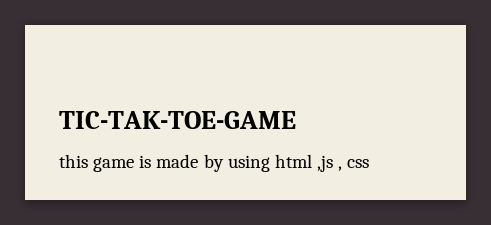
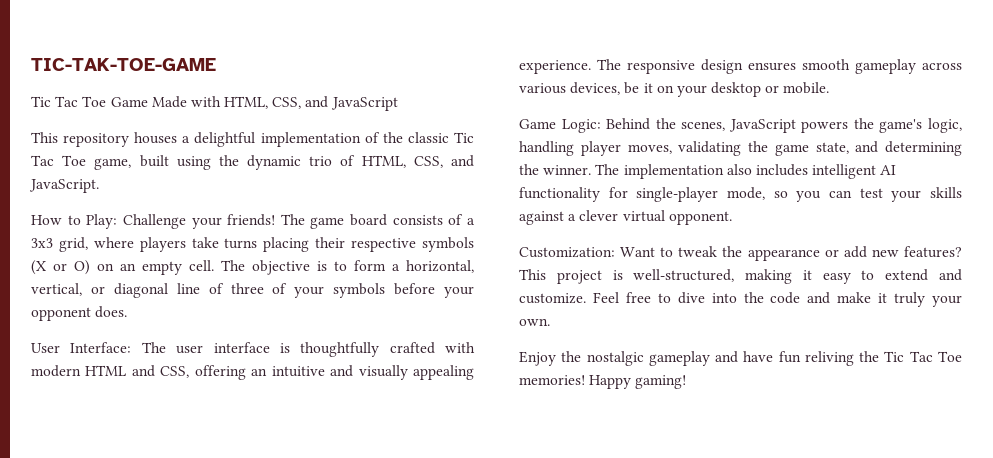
- this game is made by using html ,js , css
+ Tic Tac Toe Game Made with HTML, CSS, and JavaScript
+ This repository houses a delightful implementation of the classic Tic Tac Toe game, built using the dynamic trio of HTML, CSS, and JavaScript.
+ How to Play: Challenge your friends! The game board consists of a 3x3 grid, where players take turns placing their respective symbols (X or O) on an empty cell. The objective is to form a horizontal, vertical, or diagonal line of three of your symbols before your opponent does.
+ User Interface: The user interface is thoughtfully crafted with modern HTML and CSS, offering an intuitive and visually appealing experience. The responsive design ensures smooth gameplay across various devices, be it on your desktop or mobile.
+ Game Logic: Behind the scenes, JavaScript powers the game's logic, handling player moves, validating the game state, and determining the winner. The implementation also includes intelligent AI functionality for single-player mode, so you can test your skills against a clever virtual opponent.
+ Customization: Want to tweak the appearance or add new features? This project is well-structured, making it easy to extend and customize. Feel free to dive into the code and make it truly your own.
+ Enjoy the nostalgic gameplay and have fun reliving the Tic Tac Toe memories! Happy gaming!

